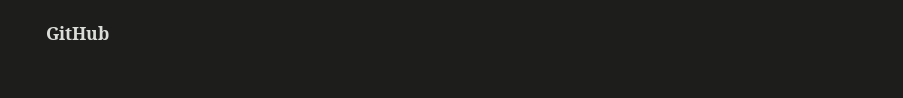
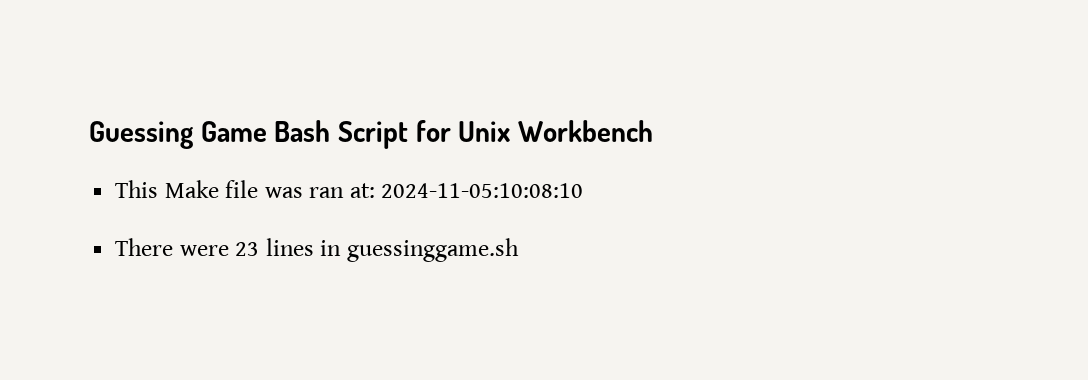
- GitHub
+ Guessing Game Bash Script for Unix Workbench
+ This Make file was ran at: 2024-11-05:10:08:10
+ There were 23 lines in guessinggame.sh

